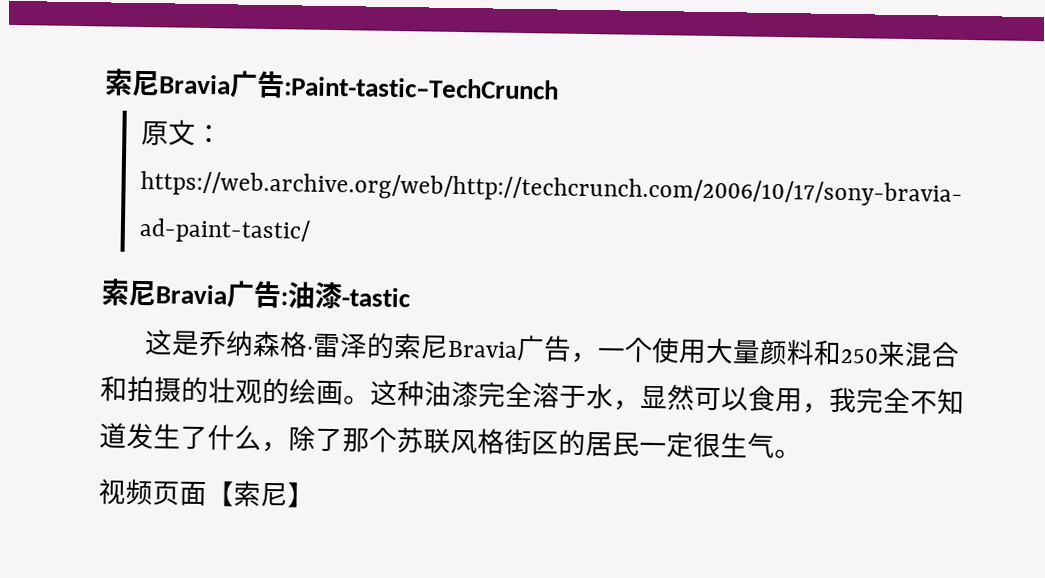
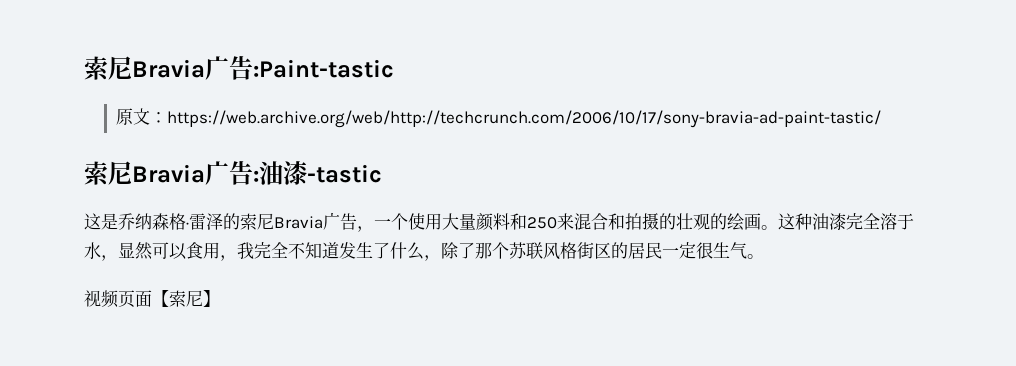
- 索尼Bravia广告:Paint-tastic–TechCrunch
+ 索尼Bravia广告:Paint-tastic

